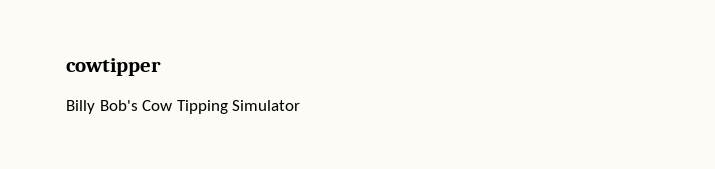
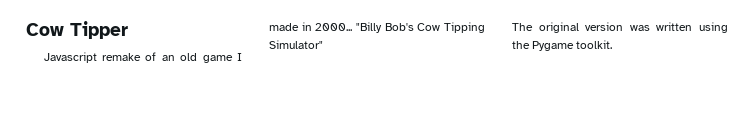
- cowtipper
- Billy Bob's Cow Tipping Simulator
+ Cow Tipper
+ Javascript remake of an old game I made in 2000... "Billy Bob's Cow Tipping Simulator"
+ The original version was written using the Pygame toolkit.

